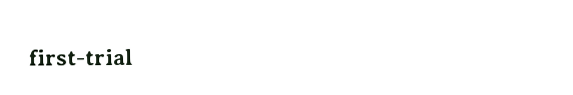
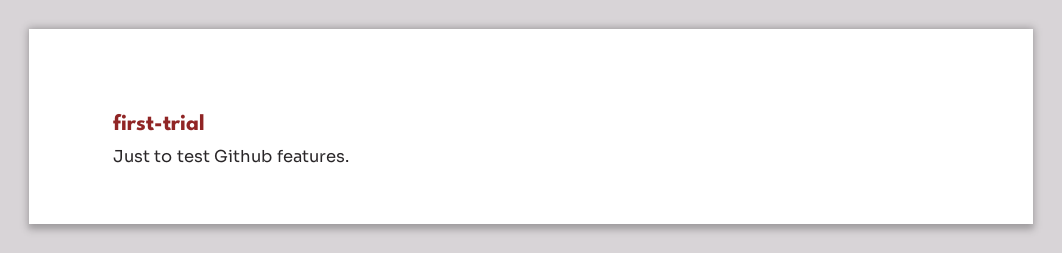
+ Just to test Github features.

